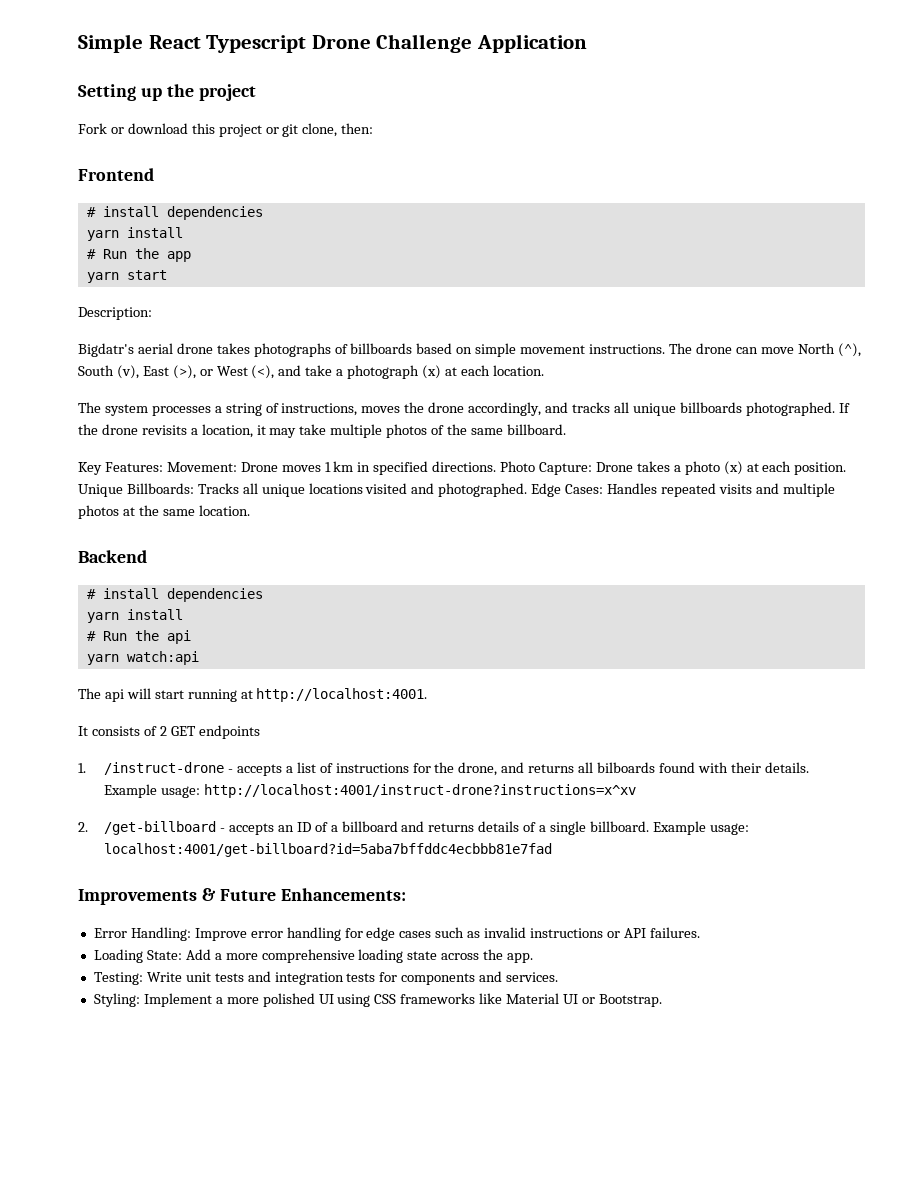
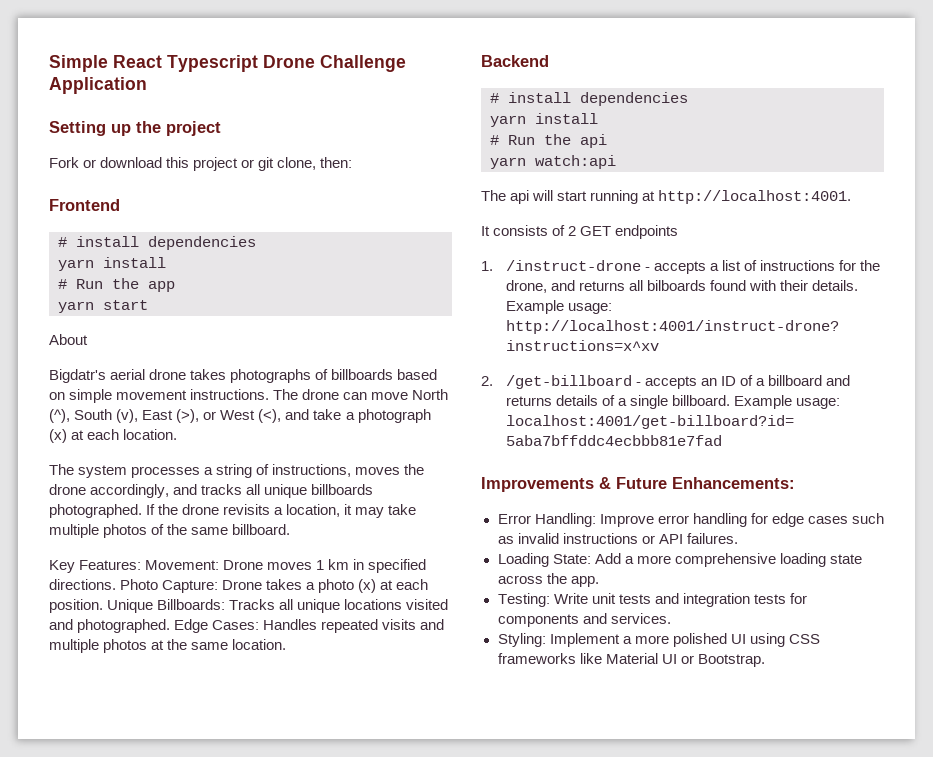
- Description:
+ About

